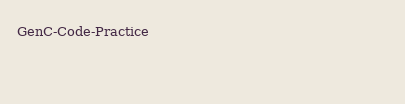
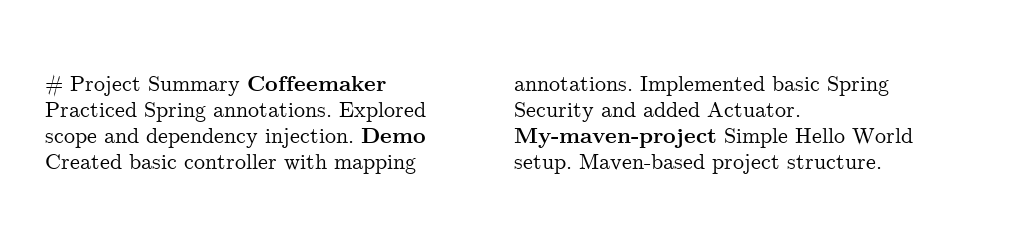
- GenC-Code-Practice
+ # Project Summary Coffeemaker Practiced Spring annotations. Explored scope and dependency injection. Demo Created basic controller with mapping annotations. Implemented basic Spring Security and added Actuator. My-maven-project Simple Hello World setup. Maven-based project structure.

